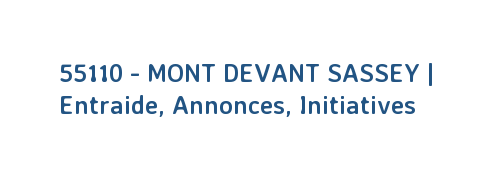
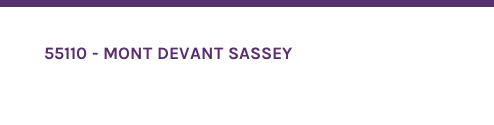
- 55110 - MONT DEVANT SASSEY | Entraide, Annonces, Initiatives
+ 55110 - MONT DEVANT SASSEY

